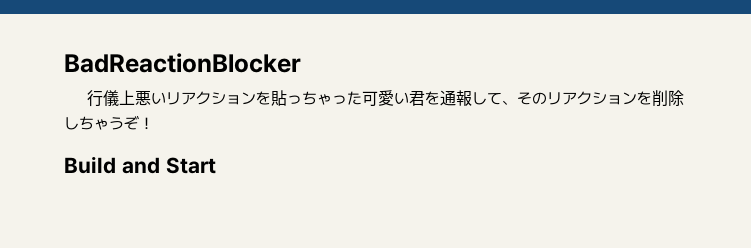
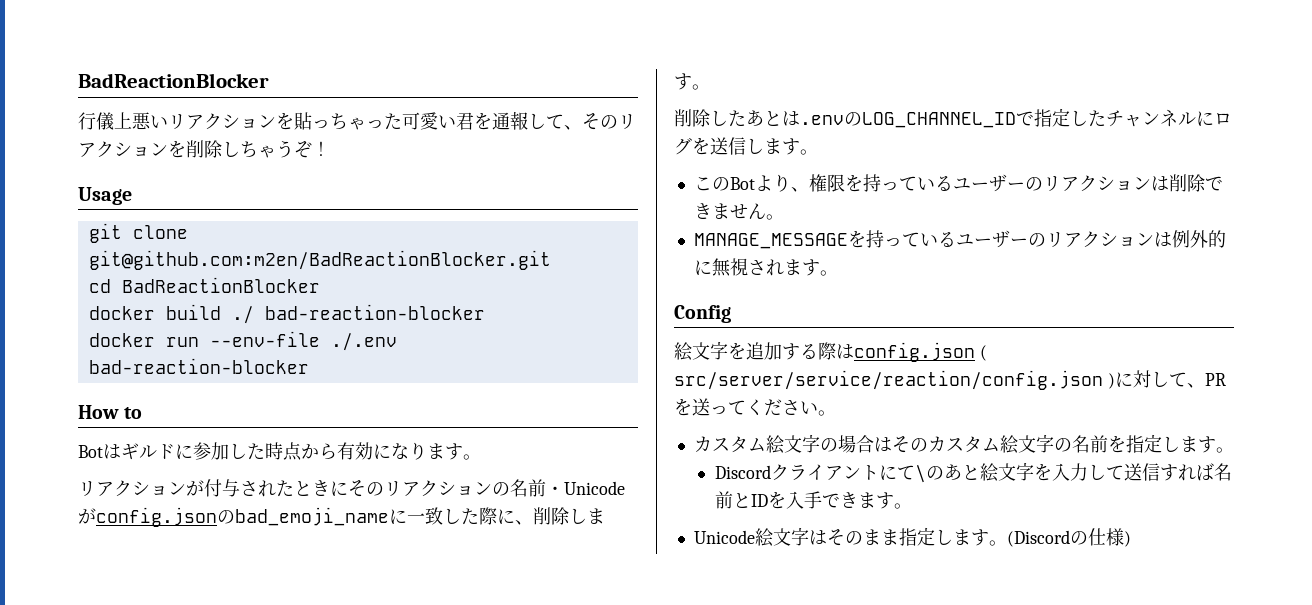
- Build and Start
+ Usage
+ git clone git@github.com:m2en/BadReactionBlocker.git
+ cd BadReactionBlocker
+ docker build ./ bad-reaction-blocker
+ docker run --env-file ./.env bad-reaction-blocker
+ How to
+ Botはギルドに参加した時点から有効になります。
+ リアクションが付与されたときにそのリアクションの名前・Unicodeがconfig.jsonのbad_emoji_nameに一致した際に、削除します。
+ 削除したあとは.envのLOG_CHANNEL_IDで指定したチャンネルにログを送信します。
+ このBotより、権限を持っているユーザーのリアクションは削除できません。
+ MANAGE_MESSAGEを持っているユーザーのリアクションは例外的に無視されます。
+ Config
+ 絵文字を追加する際はconfig.json ( src/server/service/reaction/config.json )に対して、PRを送ってください。
+ カスタム絵文字の場合はそのカスタム絵文字の名前を指定します。
+ Discordクライアントにて\のあと絵文字を入力して送信すれば名前とIDを入手できます。
+ Unicode絵文字はそのまま指定します。(Discordの仕様)

